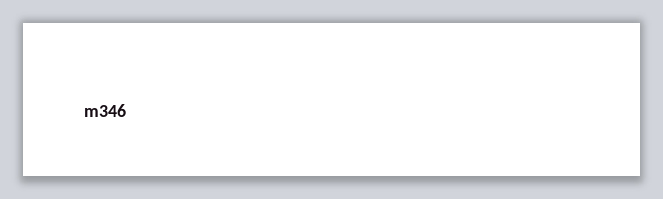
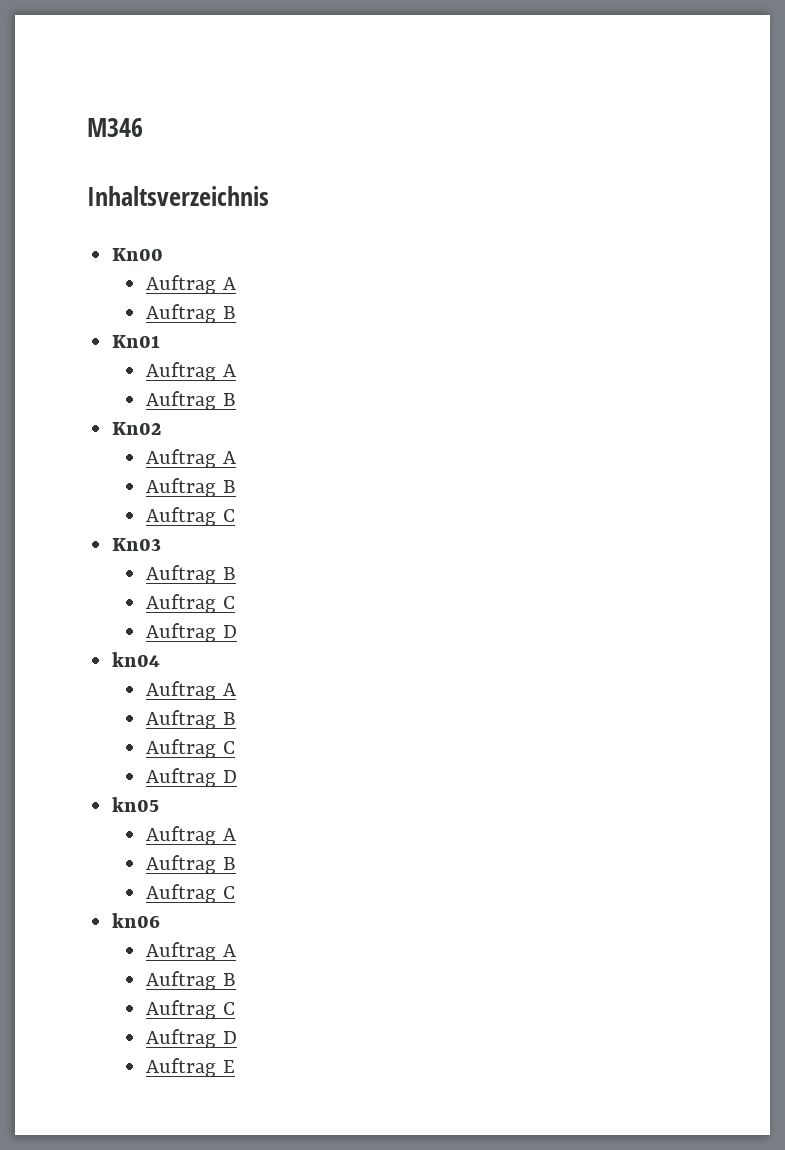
- m346
+ M346
+ Inhaltsverzeichnis
+ Kn00
+ Auftrag A
+ Auftrag B
+ Kn01
+ Auftrag A
+ Auftrag B
+ Kn02
+ Auftrag A
+ Auftrag B
+ Auftrag C
+ Kn03
+ Auftrag B
+ Auftrag C
+ Auftrag D
+ kn04
+ Auftrag A
+ Auftrag B
+ Auftrag C
+ Auftrag D
+ kn05
+ Auftrag A
+ Auftrag B
+ Auftrag C
+ kn06
+ Auftrag A
+ Auftrag B
+ Auftrag C
+ Auftrag D
+ Auftrag E

